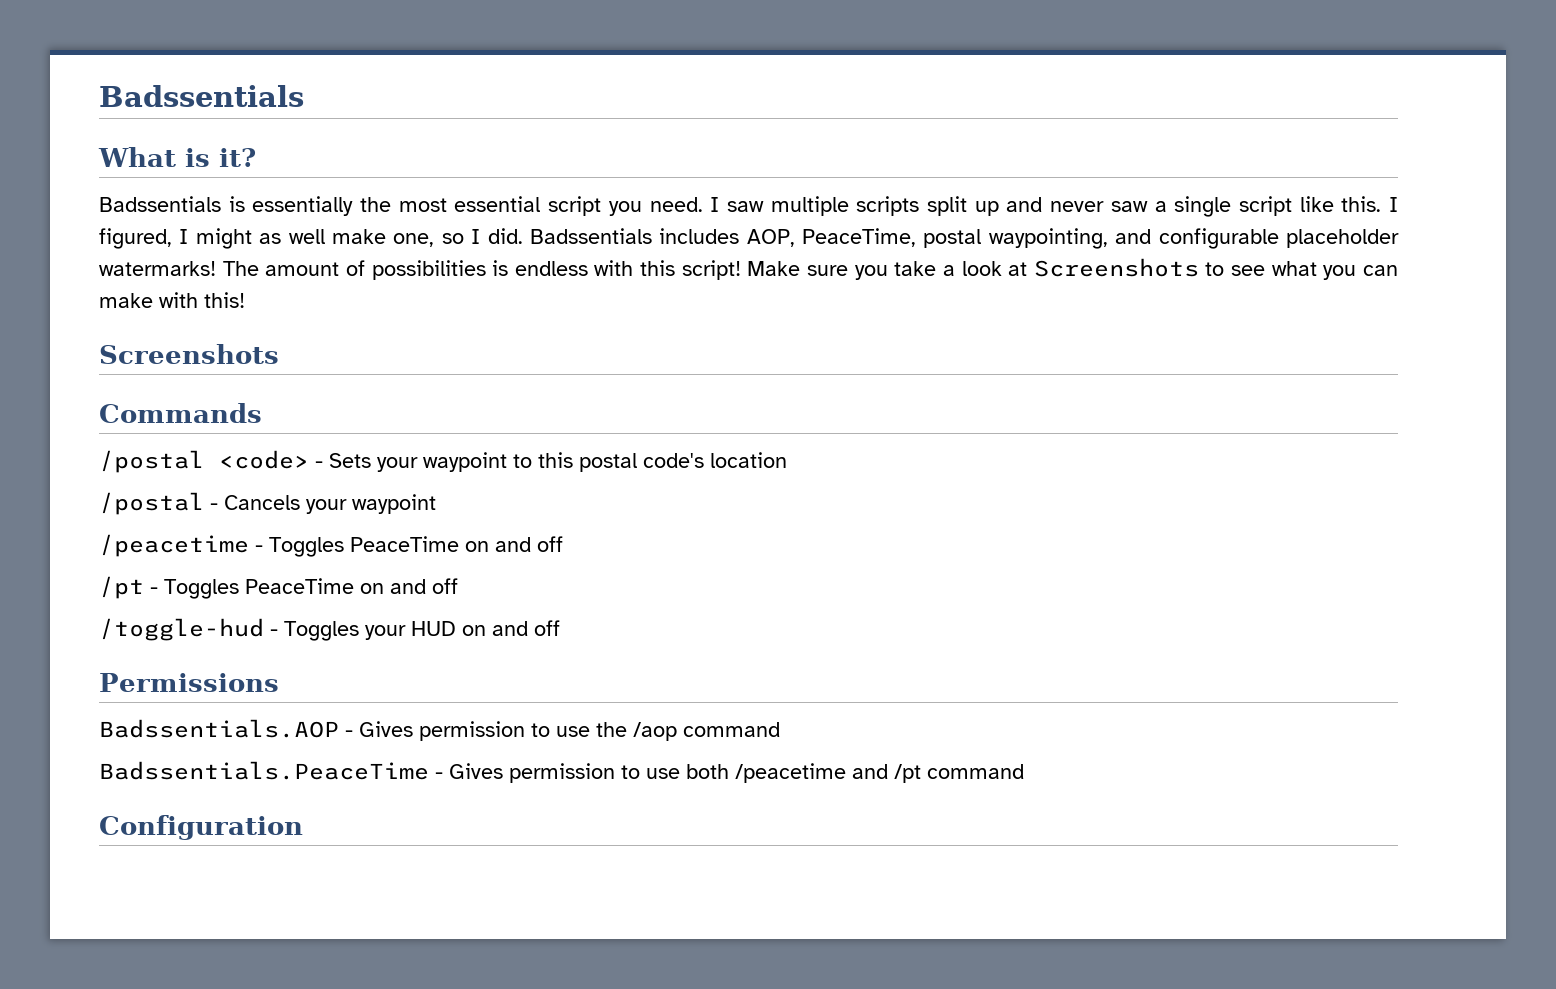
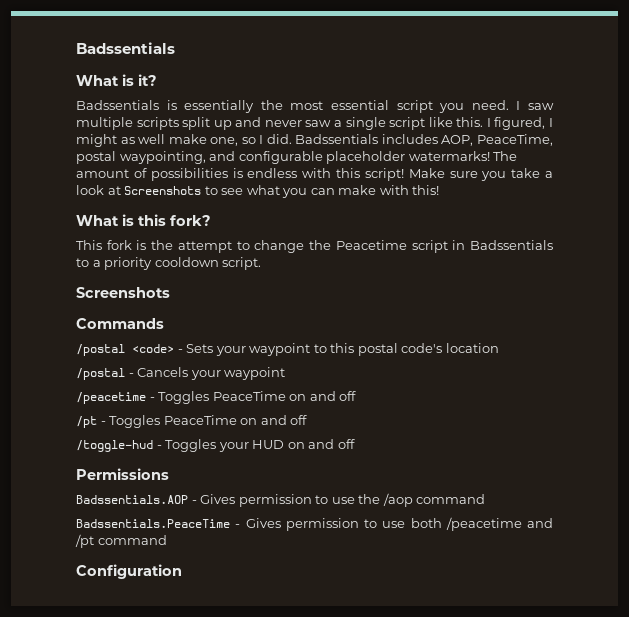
+ What is this fork?
+ This fork is the attempt to change the Peacetime script in Badssentials to a priority cooldown script.

